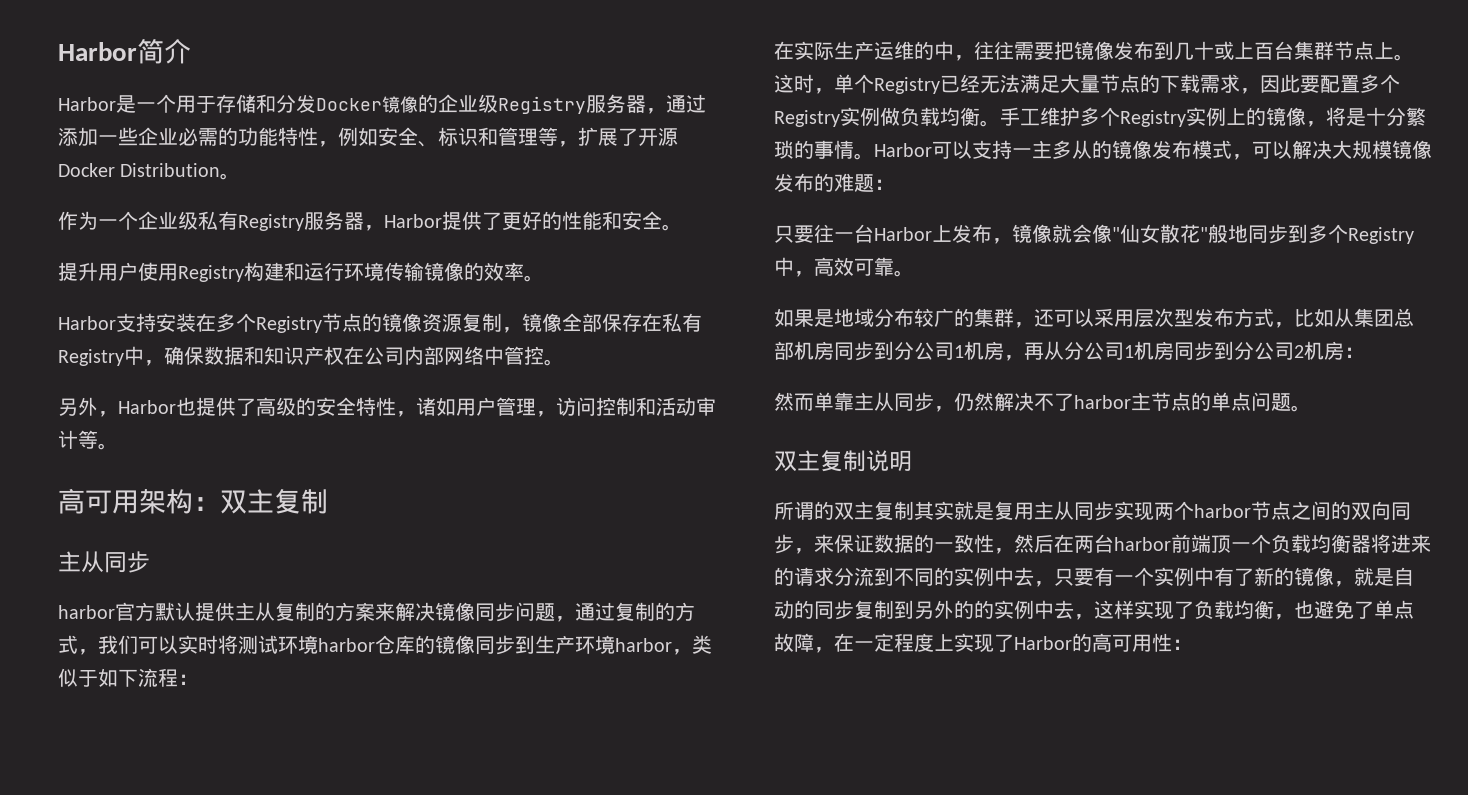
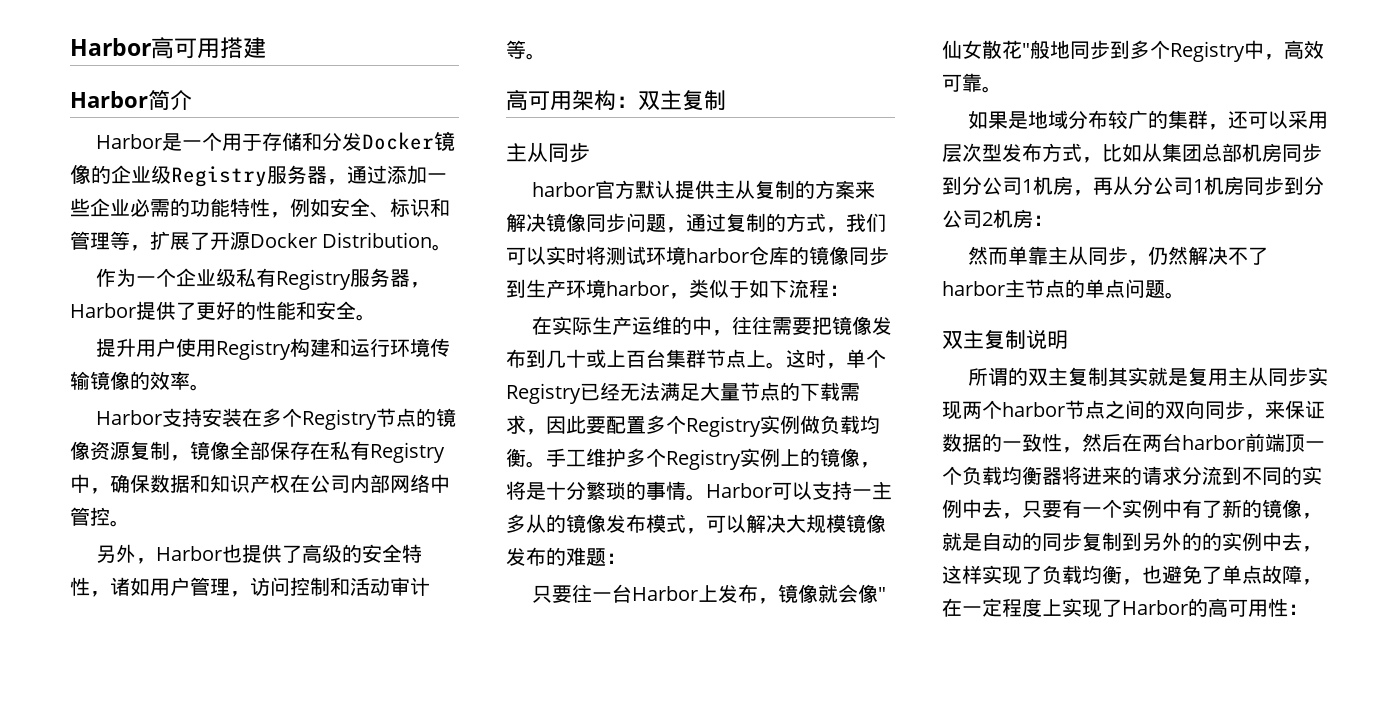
+ Harbor高可用搭建

